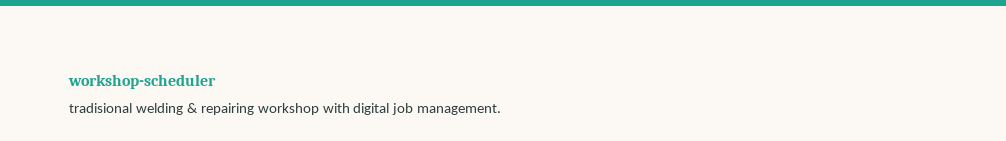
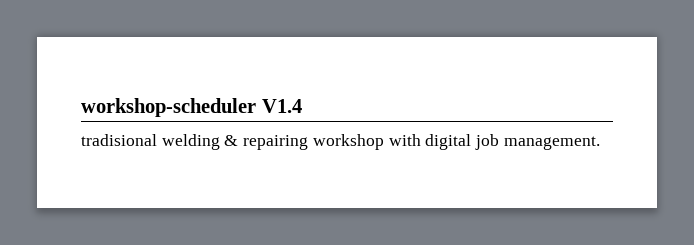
- workshop-scheduler
+ workshop-scheduler V1.4

